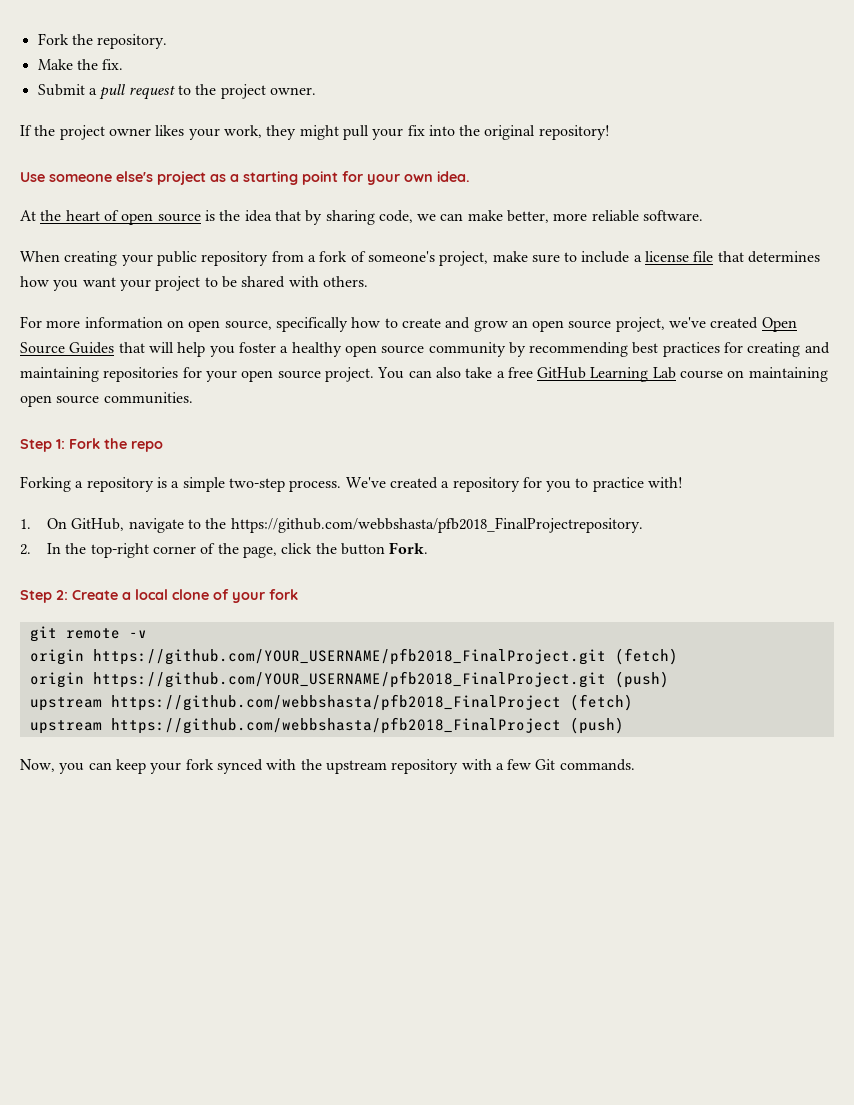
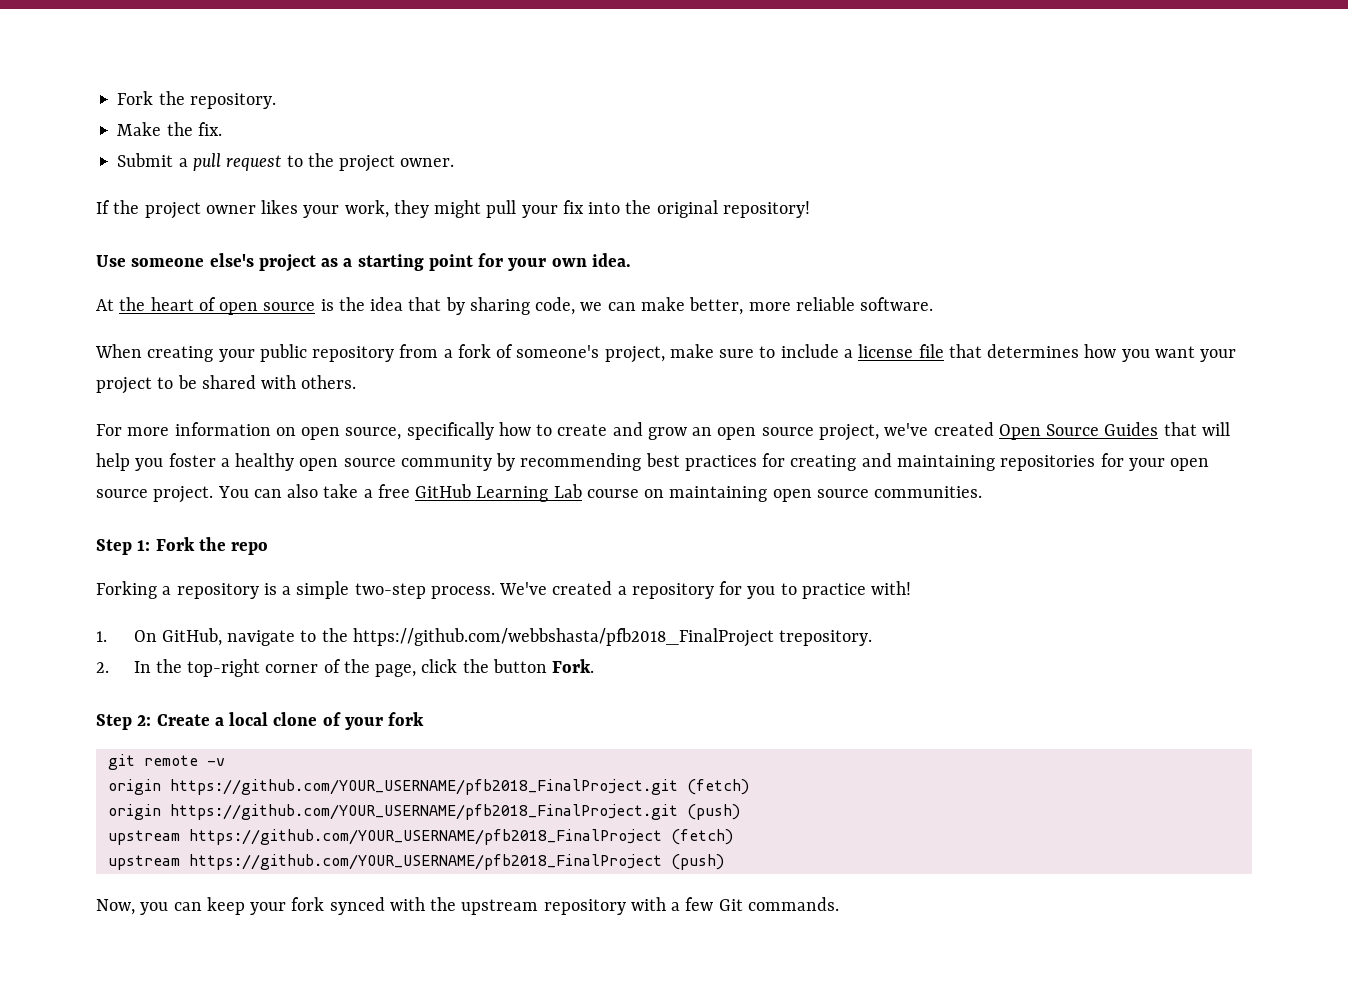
- 1. On GitHub, navigate to the https://github.com/webbshasta/pfb2018_FinalProjectrepository.
+ 1. On GitHub, navigate to the https://github.com/webbshasta/pfb2018_FinalProject trepository.
- upstream https://github.com/webbshasta/pfb2018_FinalProject (fetch)
+ upstream https://github.com/YOUR_USERNAME/pfb2018_FinalProject (fetch)
- upstream https://github.com/webbshasta/pfb2018_FinalProject (push)
+ upstream https://github.com/YOUR_USERNAME/pfb2018_FinalProject (push)

